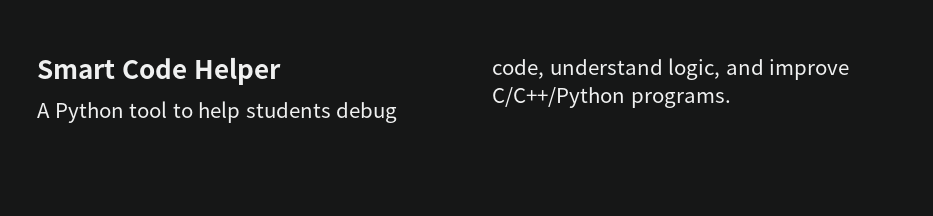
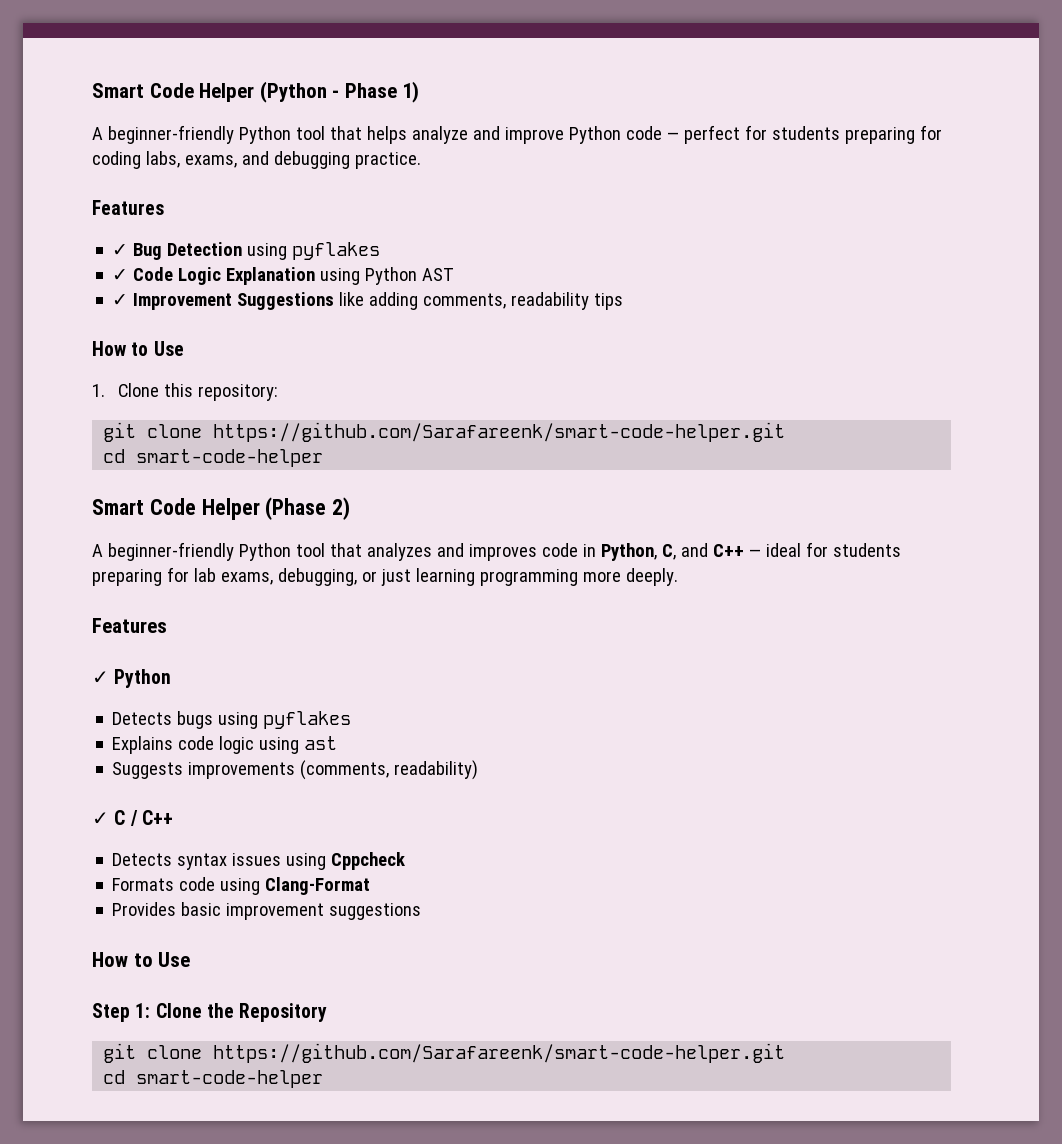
- Smart Code Helper
- A Python tool to help students debug code, understand logic, and improve C/C++/Python programs.
+ Smart Code Helper (Python - Phase 1)
+ A beginner-friendly Python tool that helps analyze and improve Python code — perfect for students preparing for coding labs, exams, and debugging practice.
+ Features
+ ✓ Bug Detection using pyflakes
+ ✓ Code Logic Explanation using Python AST
+ ✓ Improvement Suggestions like adding comments, readability tips
+ How to Use
+ 1. Clone this repository:
+ git clone https://github.com/Sarafareenk/smart-code-helper.git
+ cd smart-code-helper
+ Smart Code Helper (Phase 2)
+ A beginner-friendly Python tool that analyzes and improves code in Python, C, and C++ — ideal for students preparing for lab exams, debugging, or just learning programming more deeply.
+ Features
+ ✓ Python
+ Detects bugs using pyflakes
+ Explains code logic using ast
+ Suggests improvements (comments, readability)
+ ✓ C / C++
+ Detects syntax issues using Cppcheck
+ Formats code using Clang-Format
+ Provides basic improvement suggestions
+ How to Use
+ Step 1: Clone the Repository
+ git clone https://github.com/Sarafareenk/smart-code-helper.git
+ cd smart-code-helper

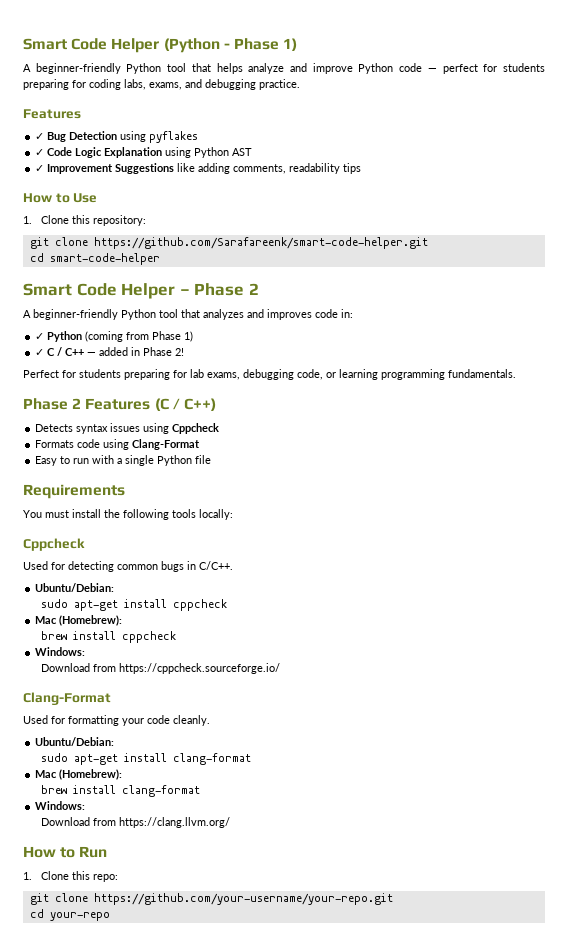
- Smart Code Helper (Phase 2)
+ Smart Code Helper – Phase 2
- A beginner-friendly Python tool that analyzes and improves code in Python, C, and C++ — ideal for students preparing for lab exams, debugging, or just learning programming more deeply.
- Features
- ✓ Python
- Detects bugs using pyflakes
- Explains code logic using ast
- Suggests improvements (comments, readability)
- ✓ C / C++
+ A beginner-friendly Python tool that analyzes and improves code in:
+ ✓ Python (coming from Phase 1)
+ ✓ C / C++ — added in Phase 2!
+ Perfect for students preparing for lab exams, debugging code, or learning programming fundamentals.
+ Phase 2 Features (C / C++)
- Provides basic improvement suggestions
- How to Use
- Step 1: Clone the Repository
- git clone https://github.com/Sarafareenk/smart-code-helper.git
- cd smart-code-helper
+ Easy to run with a single Python file
+ Requirements
+ You must install the following tools locally:
+ Cppcheck
+ Used for detecting common bugs in C/C++.
+ Ubuntu/Debian:
+ sudo apt-get install cppcheck
+ Mac (Homebrew):
+ brew install cppcheck
+ Windows:
+ Download from https://cppcheck.sourceforge.io/
+ Clang-Format
+ Used for formatting your code cleanly.
+ Ubuntu/Debian:
+ sudo apt-get install clang-format
+ Mac (Homebrew):
+ brew install clang-format
+ Windows:
+ Download from https://clang.llvm.org/
+ How to Run
+ 1. Clone this repo:
+ git clone https://github.com/your-username/your-repo.git
+ cd your-repo

